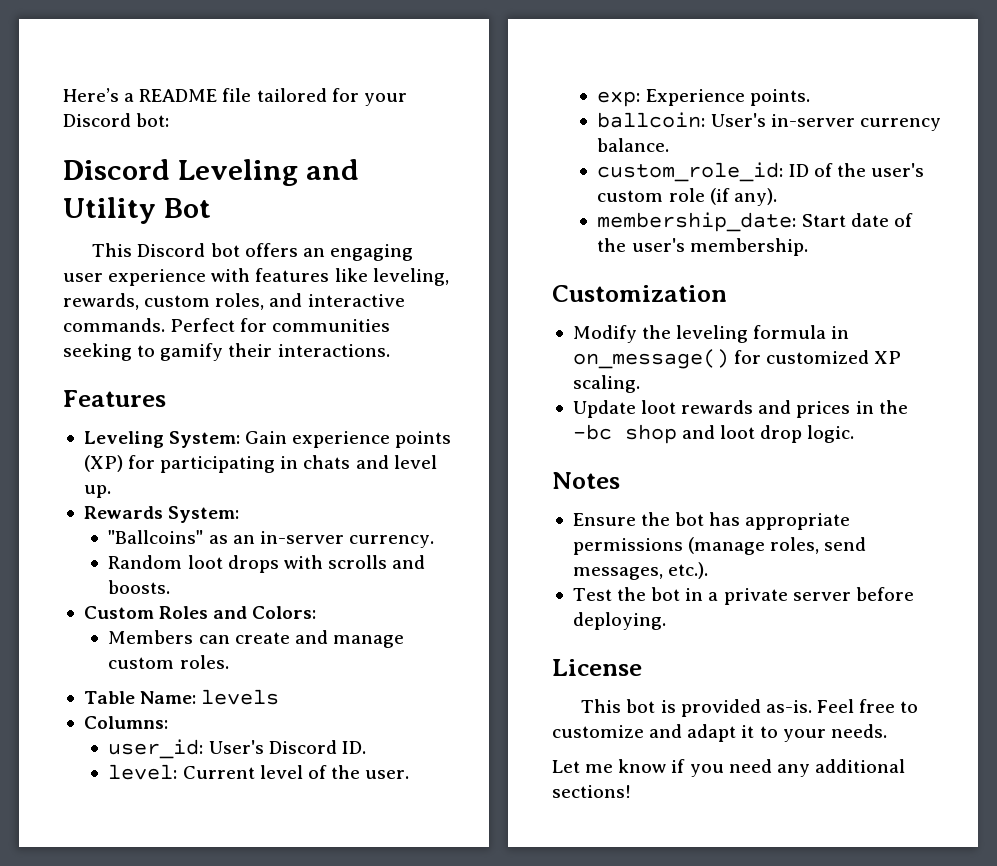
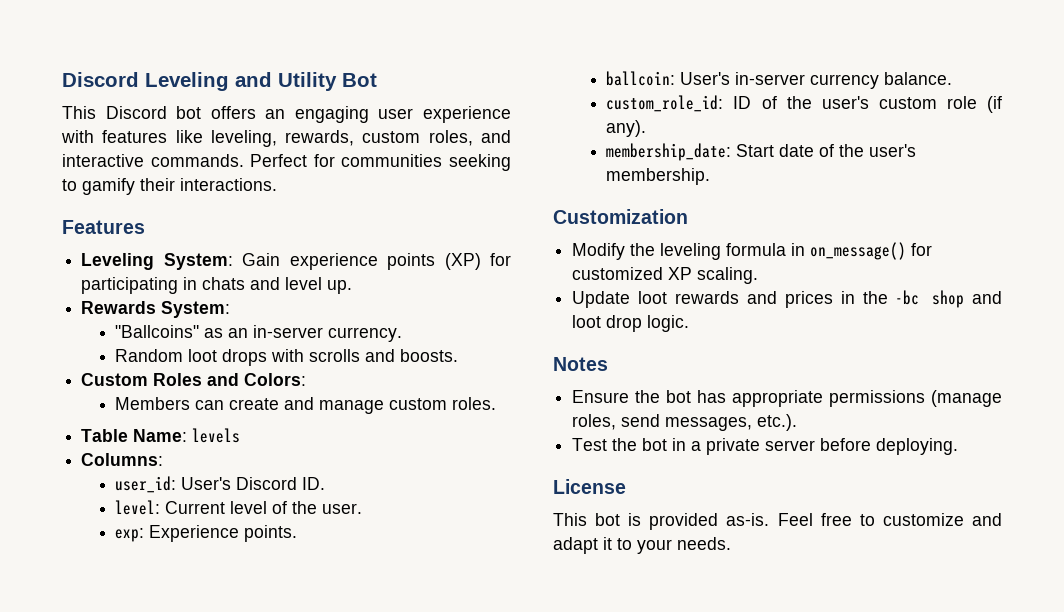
- Here’s a README file tailored for your Discord bot:
- Let me know if you need any additional sections!

